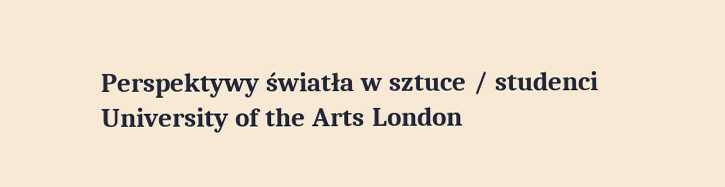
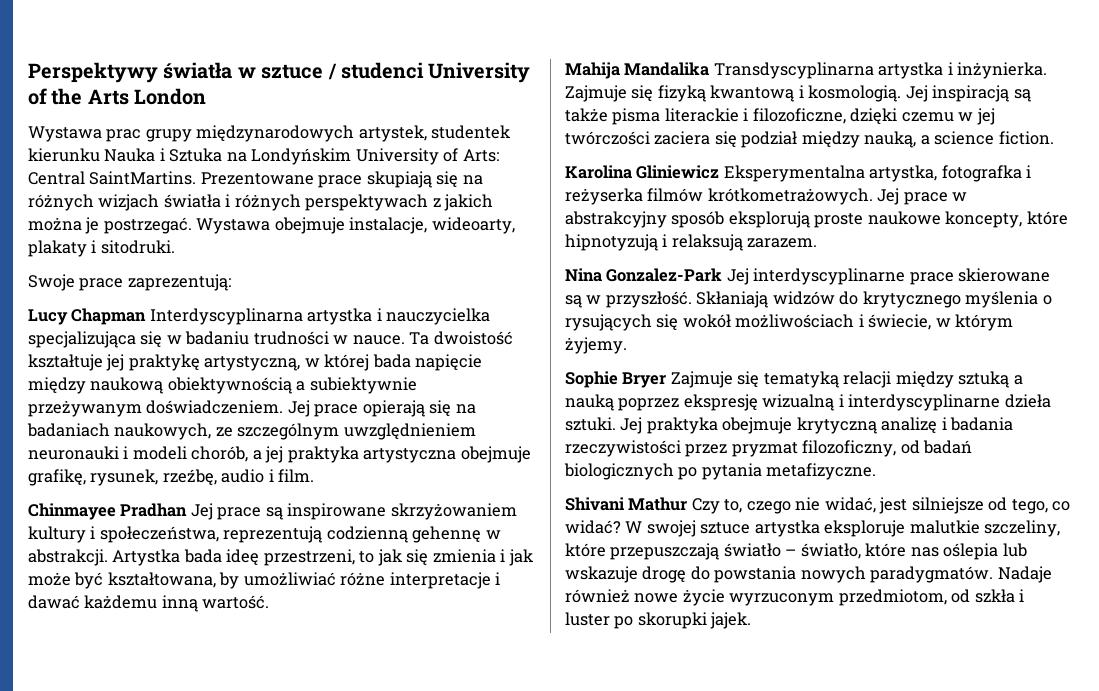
+ Wystawa prac grupy międzynarodowych artystek, studentek kierunku Nauka i Sztuka na Londyńskim University of Arts: Central SaintMartins. Prezentowane prace skupiają się na różnych wizjach światła i różnych perspektywach z jakich można je postrzegać. Wystawa obejmuje instalacje, wideoarty, plakaty i sitodruki.
+ Swoje prace zaprezentują:
+ Lucy Chapman Interdyscyplinarna artystka i nauczycielka specjalizująca się w badaniu trudności w nauce. Ta dwoistość kształtuje jej praktykę artystyczną, w której bada napięcie między naukową obiektywnością a subiektywnie przeżywanym doświadczeniem. Jej prace opierają się na badaniach naukowych, ze szczególnym uwzględnieniem neuronauki i modeli chorób, a jej praktyka artystyczna obejmuje grafikę, rysunek, rzeźbę, audio i film.
+ Chinmayee Pradhan Jej prace są inspirowane skrzyżowaniem kultury i społeczeństwa, reprezentują codzienną gehennę w abstrakcji. Artystka bada ideę przestrzeni, to jak się zmienia i jak może być kształtowana, by umożliwiać różne interpretacje i dawać każdemu inną wartość.
+ Mahija Mandalika Transdyscyplinarna artystka i inżynierka. Zajmuje się fizyką kwantową i kosmologią. Jej inspiracją są także pisma literackie i filozoficzne, dzięki czemu w jej twórczości zaciera się podział między nauką, a science fiction.
+ Karolina Gliniewicz Eksperymentalna artystka, fotografka i reżyserka filmów krótkometrażowych. Jej prace w abstrakcyjny sposób eksplorują proste naukowe koncepty, które hipnotyzują i relaksują zarazem.
+ Nina Gonzalez-Park Jej interdyscyplinarne prace skierowane są w przyszłość. Skłaniają widzów do krytycznego myślenia o rysujących się wokół możliwościach i świecie, w którym żyjemy.
+ Sophie Bryer Zajmuje się tematyką relacji między sztuką a nauką poprzez ekspresję wizualną i interdyscyplinarne dzieła sztuki. Jej praktyka obejmuje krytyczną analizę i badania rzeczywistości przez pryzmat filozoficzny, od badań biologicznych po pytania metafizyczne.
+ Shivani Mathur Czy to, czego nie widać, jest silniejsze od tego, co widać? W swojej sztuce artystka eksploruje malutkie szczeliny, które przepuszczają światło – światło, które nas oślepia lub wskazuje drogę do powstania nowych paradygmatów. Nadaje również nowe życie wyrzuconym przedmiotom, od szkła i luster po skorupki jajek.

